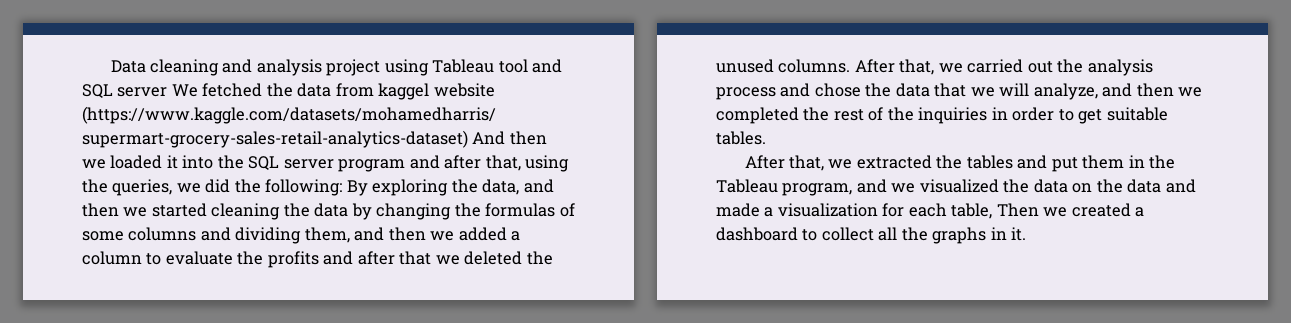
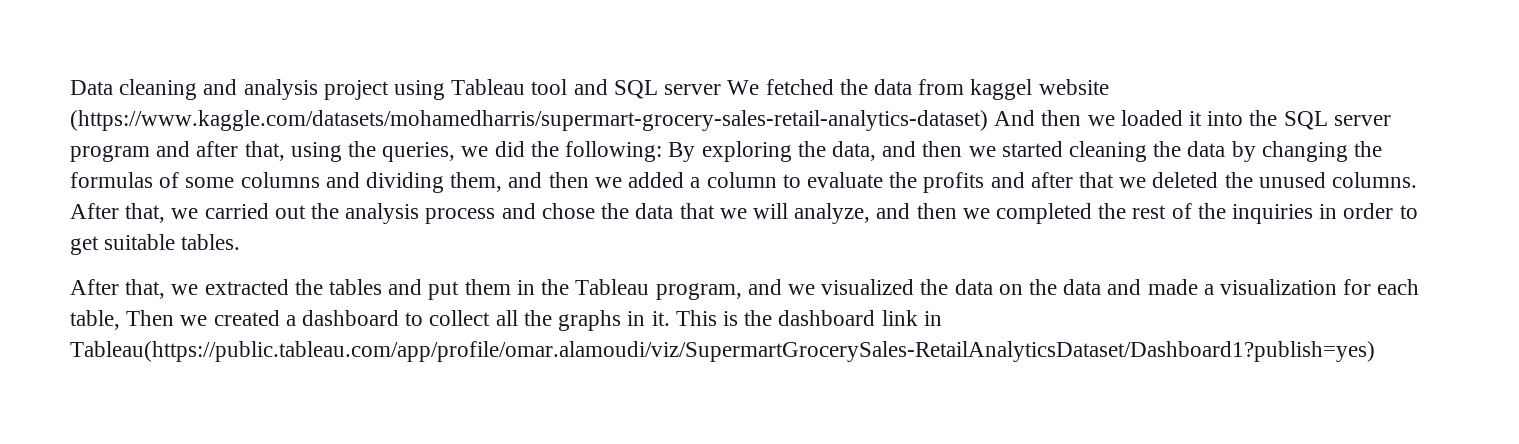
+ This is the dashboard link in Tableau(https://public.tableau.com/app/profile/omar.alamoudi/viz/SupermartGrocerySales-RetailAnalyticsDataset/Dashboard1?publish=yes)

